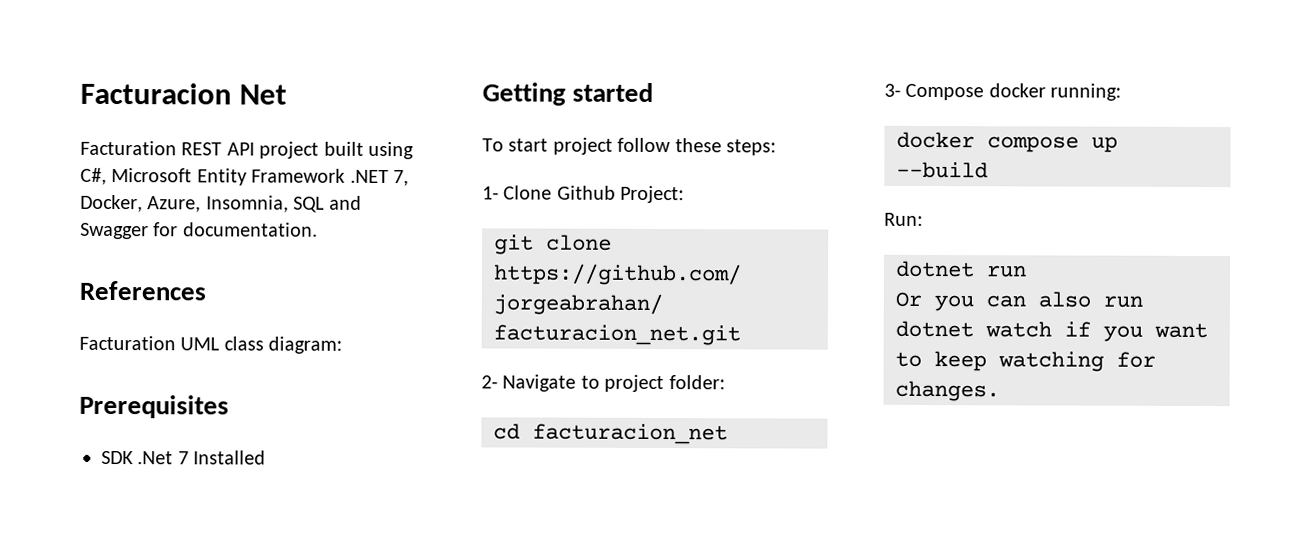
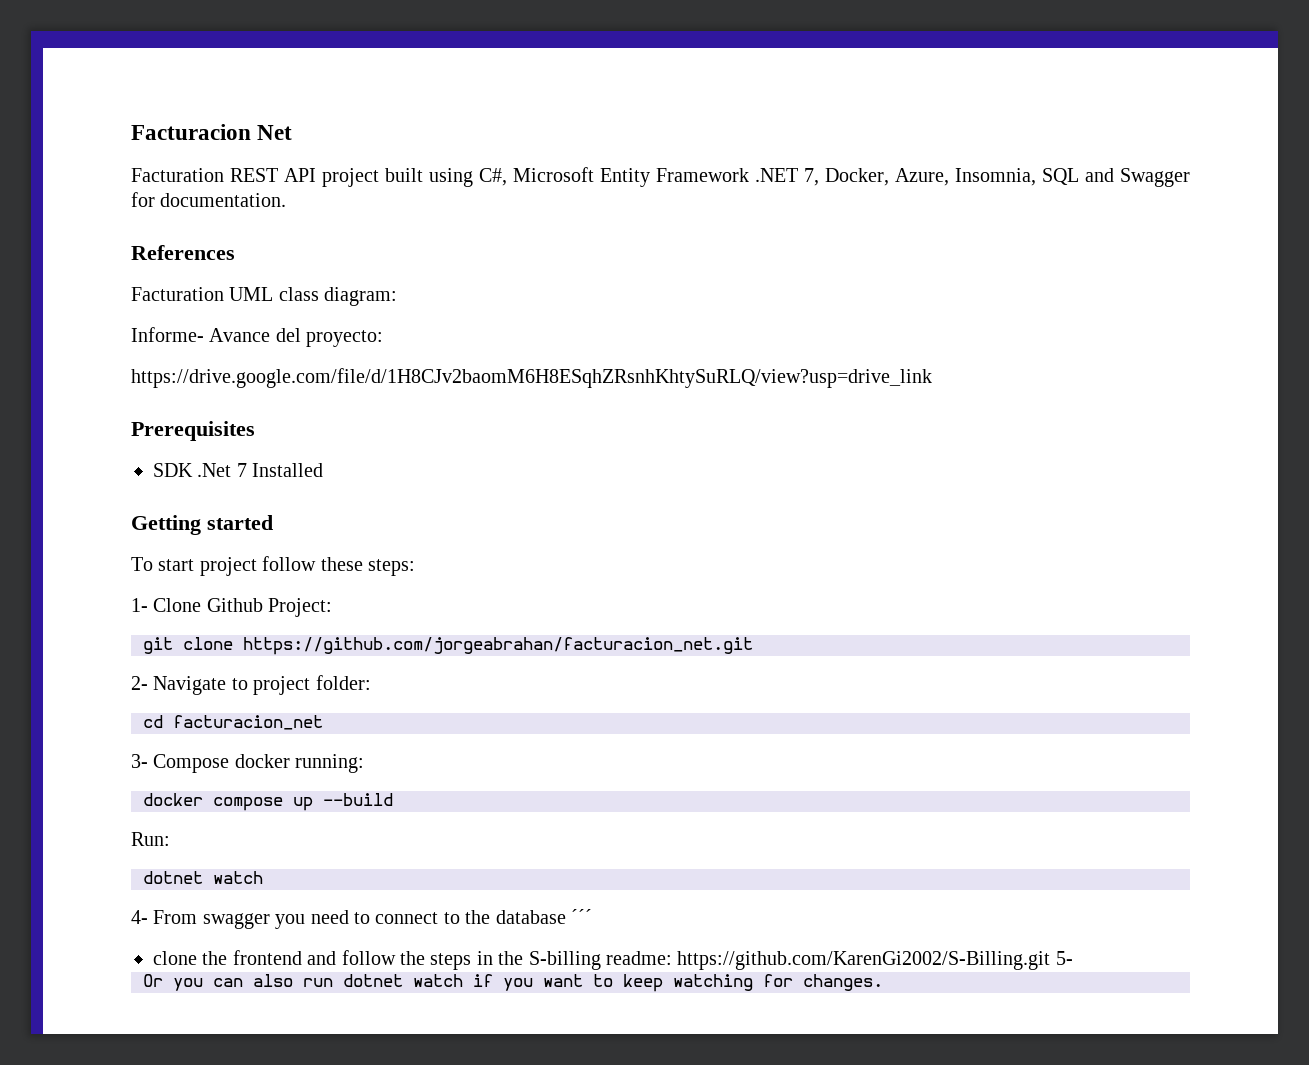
+ Informe- Avance del proyecto:
+ https://drive.google.com/file/d/1H8CJv2baomM6H8ESqhZRsnhKhtySuRLQ/view?usp=drive_link
  Run:
- dotnet run
+ dotnet watch
+ 4- From swagger you need to connect to the database ´´´
+ clone the frontend and follow the steps in the S-billing readme: https://github.com/KarenGi2002/S-Billing.git 5-

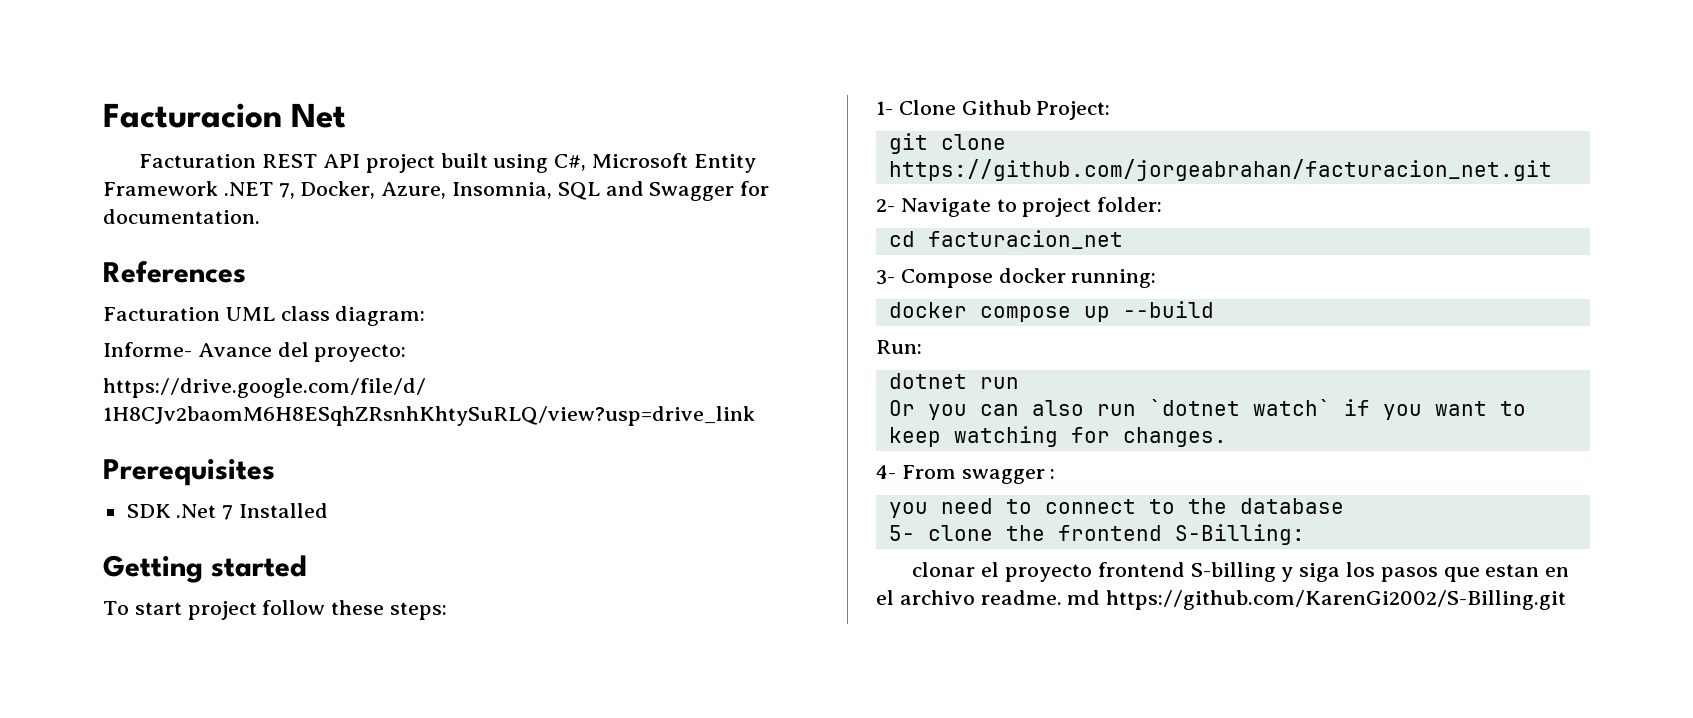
  Run:
- dotnet watch
- 4- From swagger you need to connect to the database ´´´
- clone the frontend and follow the steps in the S-billing readme: https://github.com/KarenGi2002/S-Billing.git 5-
+ dotnet run
- Or you can also run dotnet watch if you want to keep watching for changes.
+ Or you can also run `dotnet watch` if you want to keep watching for changes.
+ 4- From swagger :
+ you need to connect to the database
+ 5- clone the frontend S-Billing:
+ clonar el proyecto frontend S-billing y siga los pasos que estan en el archivo readme. md https://github.com/KarenGi2002/S-Billing.git

